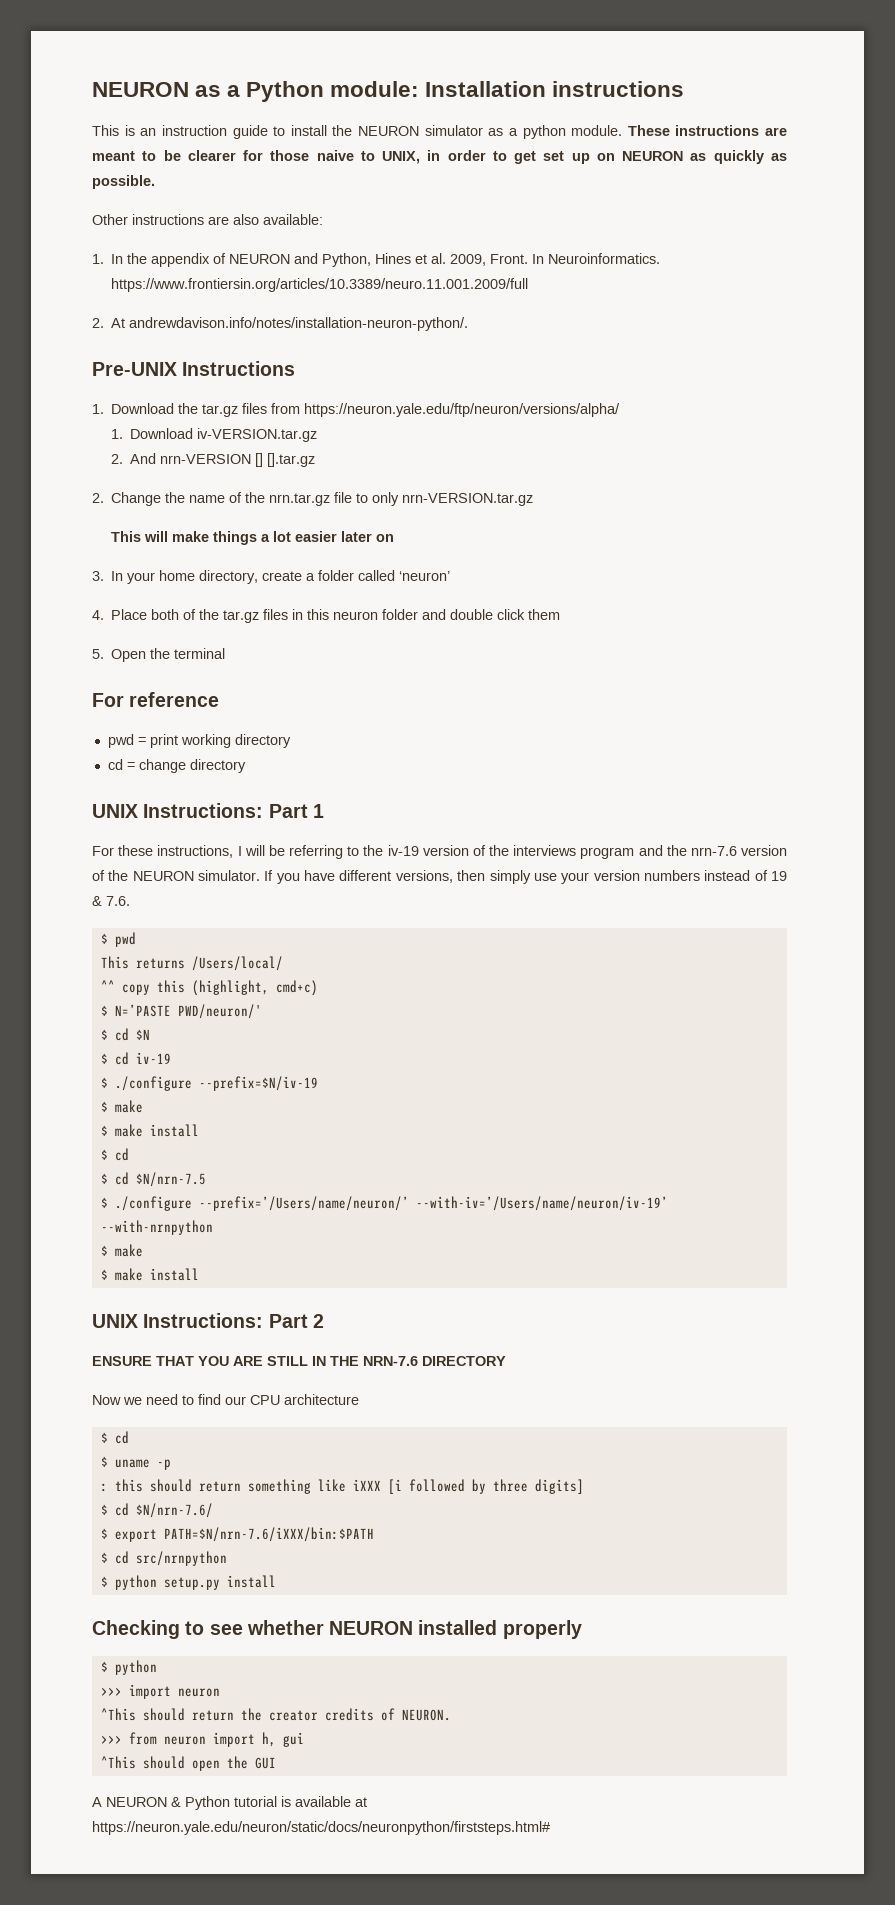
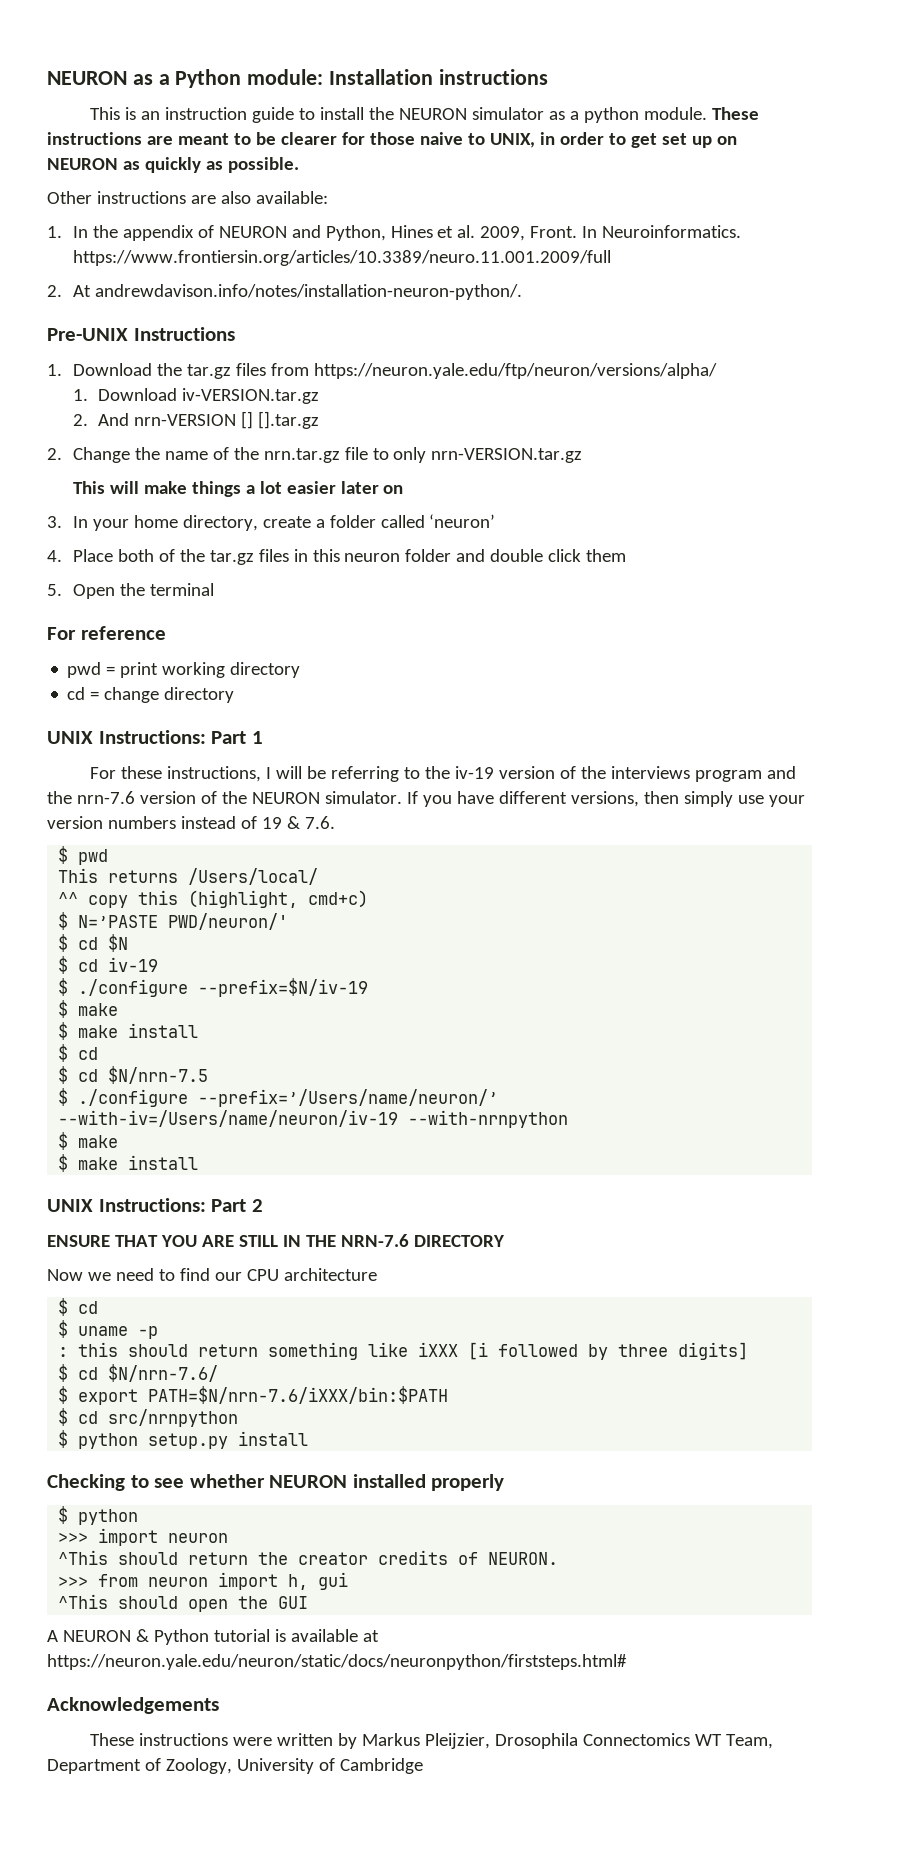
- $ ./configure --prefix=’/Users/name/neuron/’ --with-iv=’/Users/name/neuron/iv-19’ --with-nrnpython
+ $ ./configure --prefix=’/Users/name/neuron/’ --with-iv=/Users/name/neuron/iv-19 --with-nrnpython
+ Acknowledgements
+ These instructions were written by Markus Pleijzier, Drosophila Connectomics WT Team, Department of Zoology, University of Cambridge

